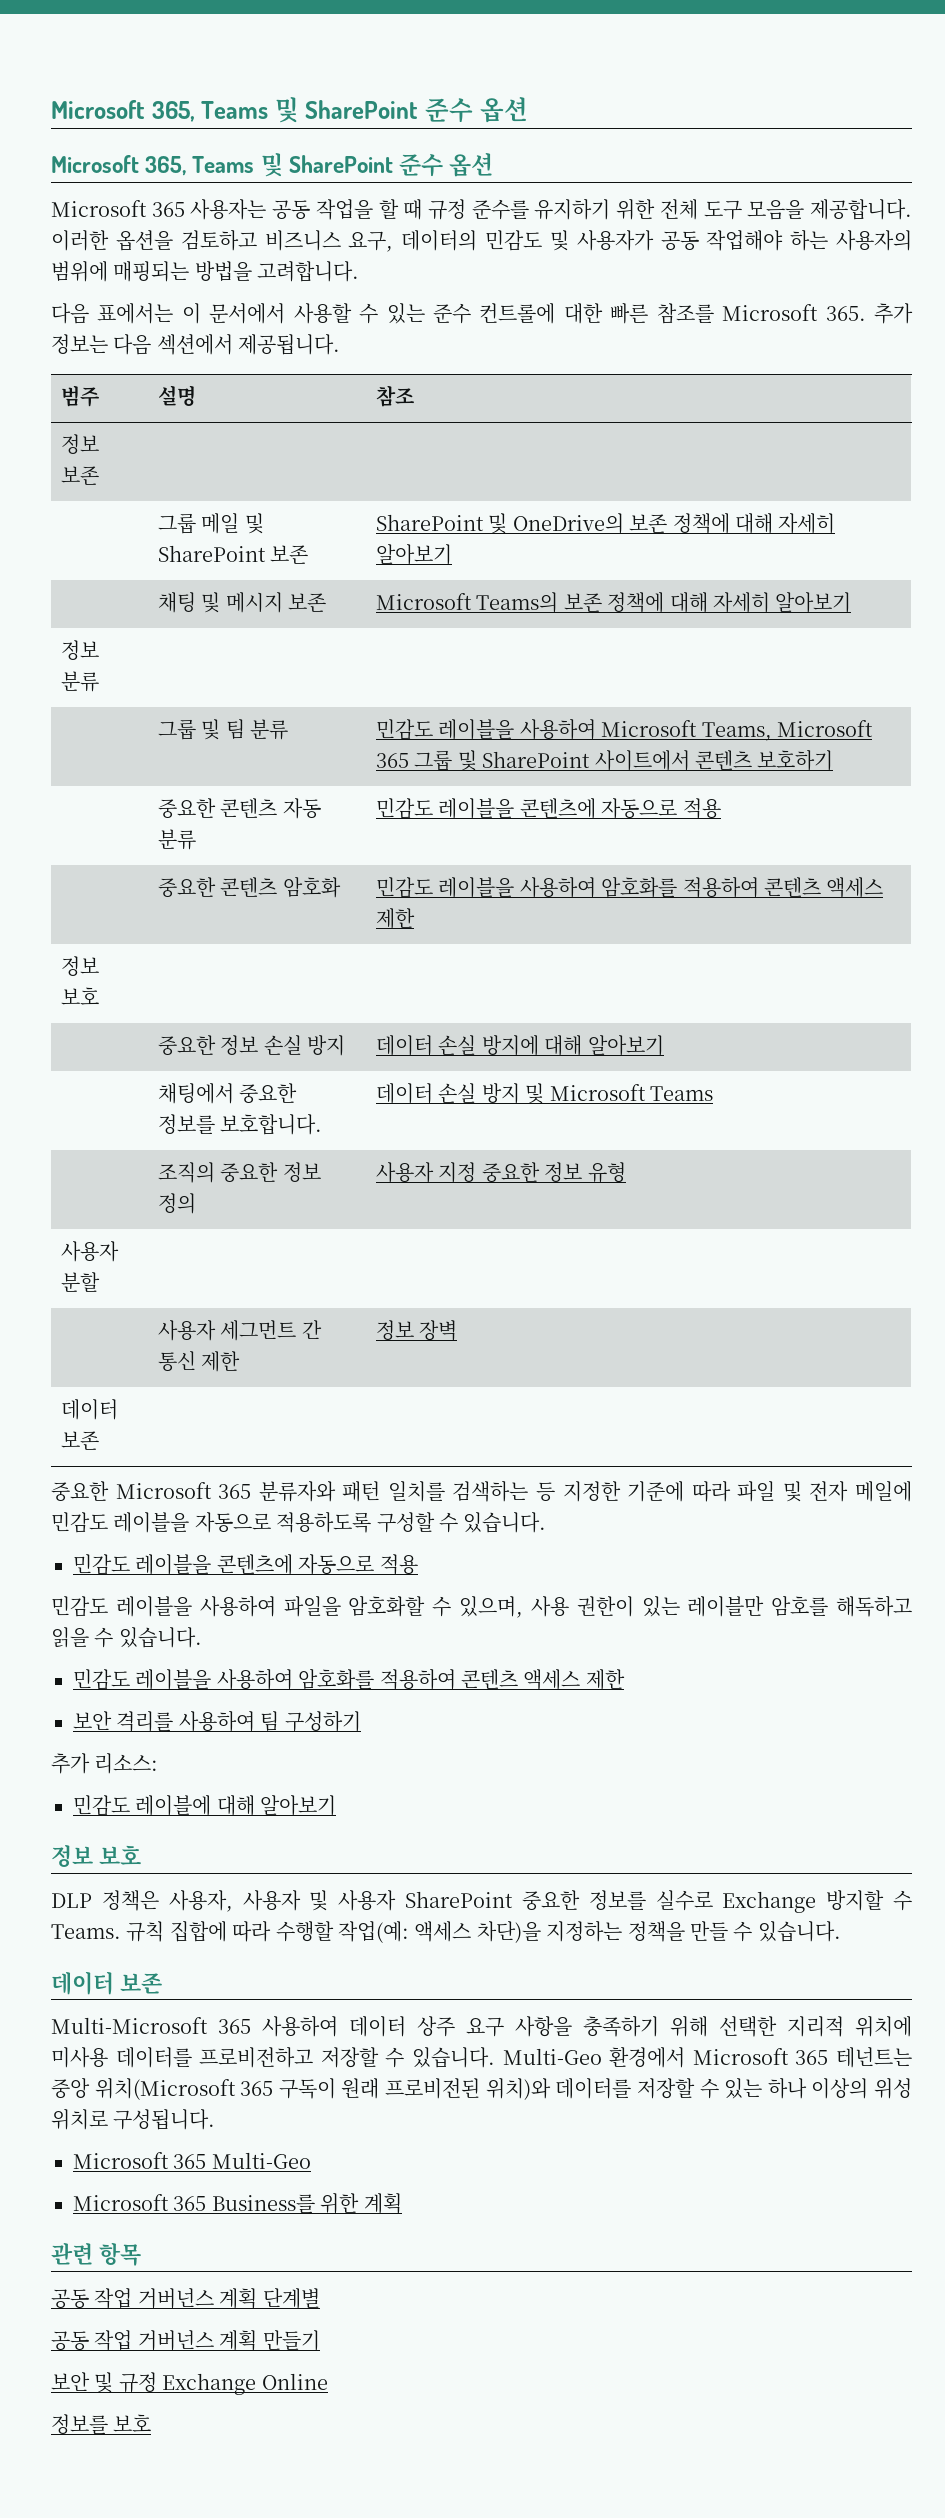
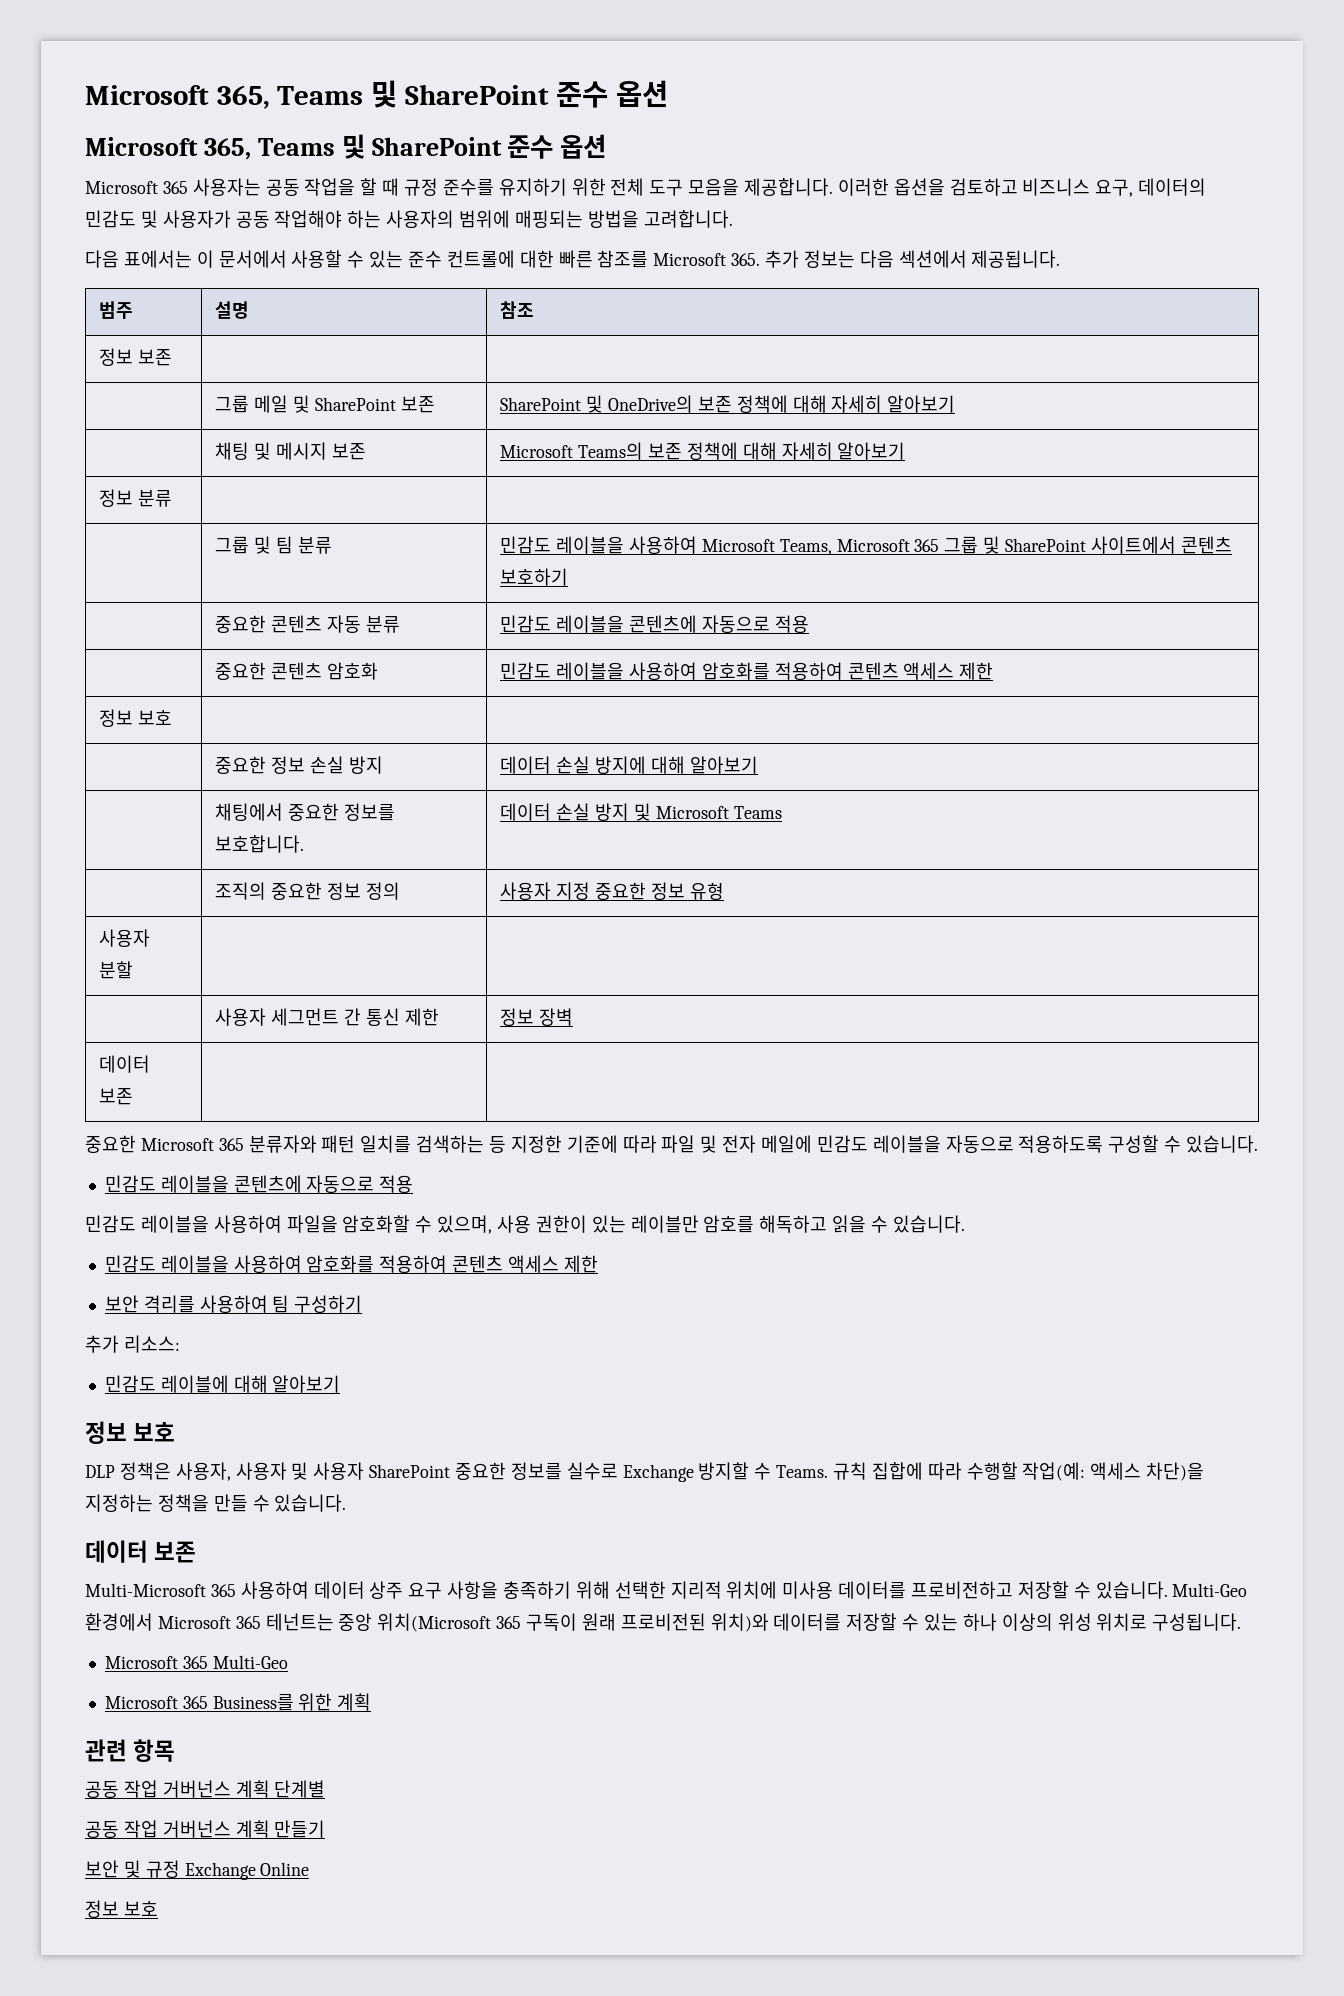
  보안 및 규정 Exchange Online
- 정보를 보호
+ 정보 보호

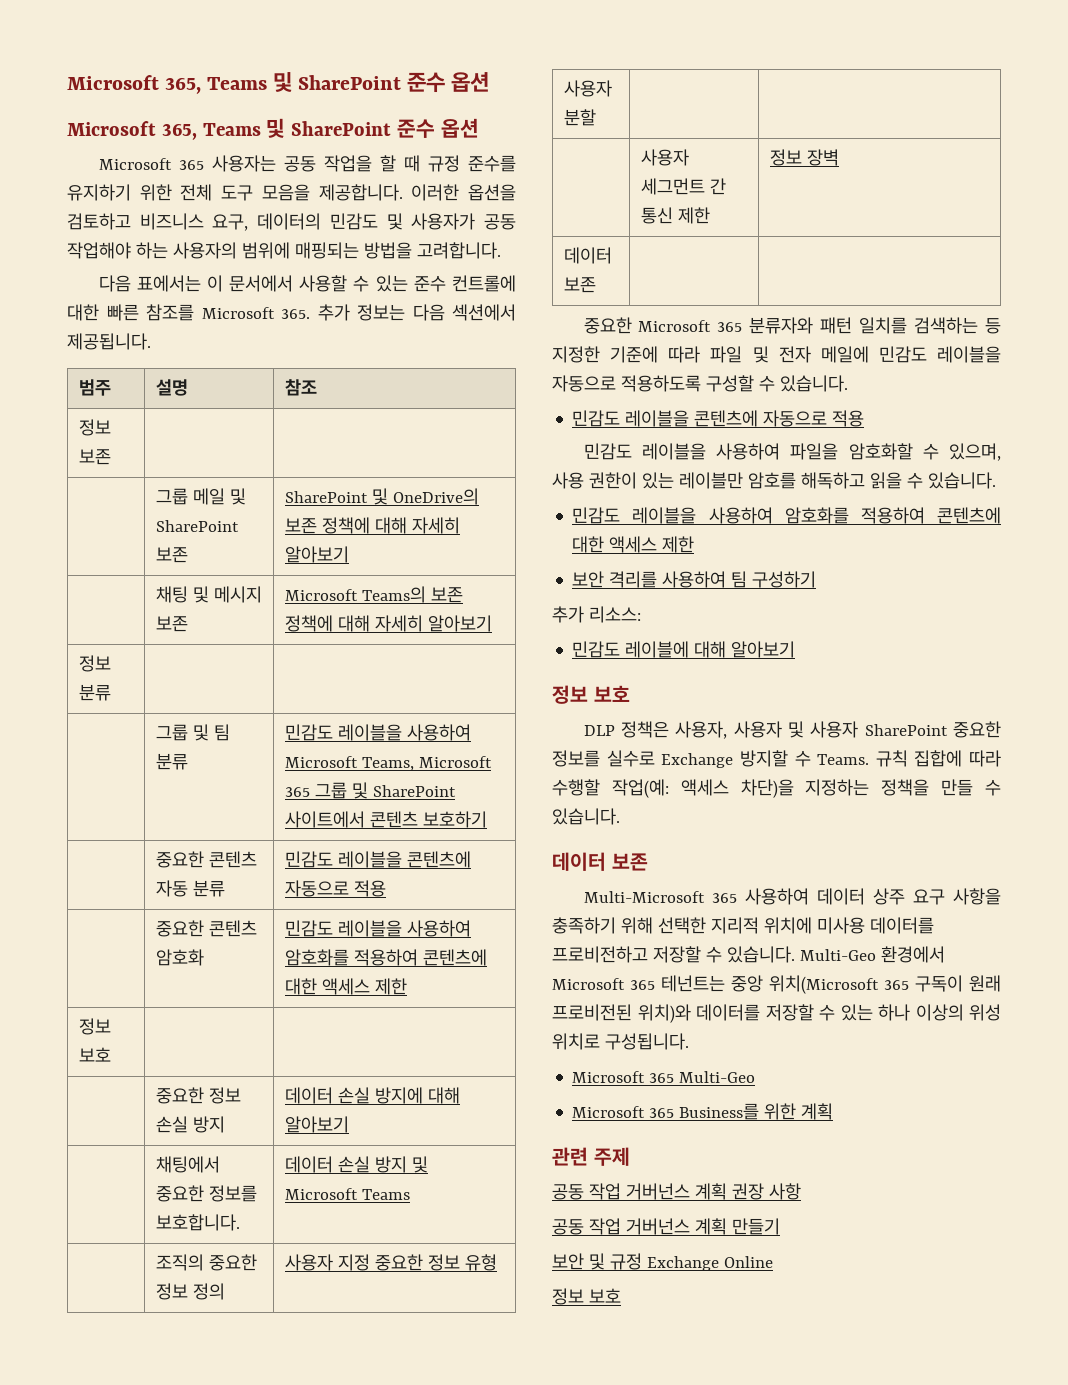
- | 중요한 콘텐츠 암호화 | 민감도 레이블을 사용하여 암호화를 적용하여 콘텐츠 액세스 제한
+ | 중요한 콘텐츠 암호화 | 민감도 레이블을 사용하여 암호화를 적용하여 콘텐츠에 대한 액세스 제한
  민감도 레이블을 사용하여 파일을 암호화할 수 있으며, 사용 권한이 있는 레이블만 암호를 해독하고 읽을 수 있습니다.
- 민감도 레이블을 사용하여 암호화를 적용하여 콘텐츠 액세스 제한
+ 민감도 레이블을 사용하여 암호화를 적용하여 콘텐츠에 대한 액세스 제한
- 관련 항목
- 공동 작업 거버넌스 계획 단계별
+ 관련 주제
+ 공동 작업 거버넌스 계획 권장 사항

